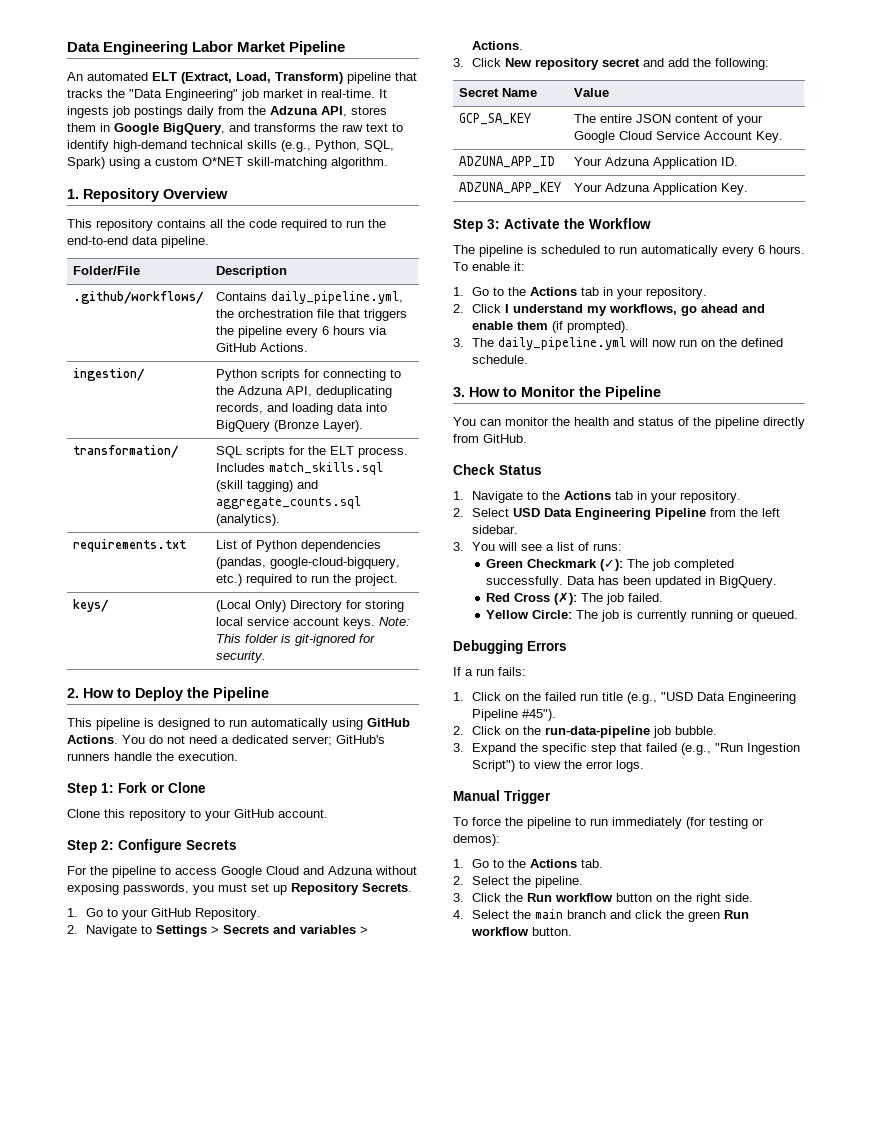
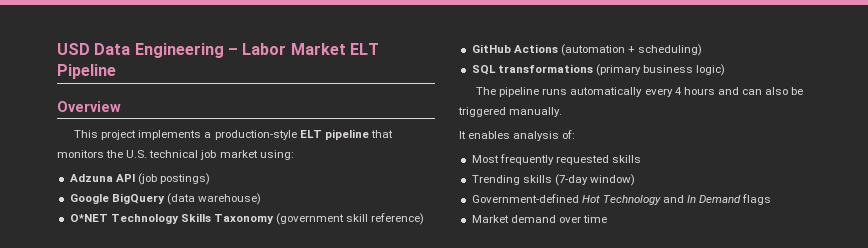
- Data Engineering Labor Market Pipeline
- An automated ELT (Extract, Load, Transform) pipeline that tracks the "Data Engineering" job market in real-time. It ingests job postings daily from the Adzuna API, stores them in Google BigQuery, and transforms the raw text to identify high-demand technical skills (e.g., Python, SQL, Spark) using a custom O*NET skill-matching algorithm.
- 1. Repository Overview
- This repository contains all the code required to run the end-to-end data pipeline.
- Folder/File | Description
- .github/workflows/ | Contains daily_pipeline.yml, the orchestration file that triggers the pipeline every 6 hours via GitHub Actions.
- ingestion/ | Python scripts for connecting to the Adzuna API, deduplicating records, and loading data into BigQuery (Bronze Layer).
- transformation/ | SQL scripts for the ELT process. Includes match_skills.sql (skill tagging) and aggregate_counts.sql (analytics).
- requirements.txt | List of Python dependencies (pandas, google-cloud-bigquery, etc.) required to run the project.
- keys/ | (Local Only) Directory for storing local service account keys. Note: This folder is git-ignored for security.
- 2. How to Deploy the Pipeline
- This pipeline is designed to run automatically using GitHub Actions. You do not need a dedicated server; GitHub's runners handle the execution.
- Step 1: Fork or Clone
- Clone this repository to your GitHub account.
- Step 2: Configure Secrets
- For the pipeline to access Google Cloud and Adzuna without exposing passwords, you must set up Repository Secrets.
- 1. Go to your GitHub Repository.
- 2. Navigate to Settings > Secrets and variables > Actions.
- 3. Click New repository secret and add the following:
- Secret Name | Value
- GCP_SA_KEY | The entire JSON content of your Google Cloud Service Account Key.
- ADZUNA_APP_ID | Your Adzuna Application ID.
- ADZUNA_APP_KEY | Your Adzuna Application Key.
- Step 3: Activate the Workflow
- The pipeline is scheduled to run automatically every 6 hours. To enable it:
- 1. Go to the Actions tab in your repository.
- 2. Click I understand my workflows, go ahead and enable them (if prompted).
- 3. The daily_pipeline.yml will now run on the defined schedule.
- 3. How to Monitor the Pipeline
- You can monitor the health and status of the pipeline directly from GitHub.
- Check Status
- 1. Navigate to the Actions tab in your repository.
- 2. Select USD Data Engineering Pipeline from the left sidebar.
- 3. You will see a list of runs:
- Green Checkmark (✓): The job completed successfully. Data has been updated in BigQuery.
- Red Cross (✗): The job failed.
- Yellow Circle: The job is currently running or queued.
- Debugging Errors
- If a run fails:
- 1. Click on the failed run title (e.g., "USD Data Engineering Pipeline #45").
- 2. Click on the run-data-pipeline job bubble.
- 3. Expand the specific step that failed (e.g., "Run Ingestion Script") to view the error logs.
- Manual Trigger
- To force the pipeline to run immediately (for testing or demos):
- 1. Go to the Actions tab.
- 2. Select the pipeline.
- 3. Click the Run workflow button on the right side.
- 4. Select the main branch and click the green Run workflow button.
+ USD Data Engineering – Labor Market ELT Pipeline
+ Overview
+ This project implements a production-style ELT pipeline that monitors the U.S. technical job market using:
+ Adzuna API (job postings)
+ Google BigQuery (data warehouse)
+ O*NET Technology Skills Taxonomy (government skill reference)
+ GitHub Actions (automation + scheduling)
+ SQL transformations (primary business logic)
+ The pipeline runs automatically every 4 hours and can also be triggered manually.
+ It enables analysis of:
+ Most frequently requested skills
+ Trending skills (7-day window)
+ Government-defined Hot Technology and In Demand flags
+ Market demand over time

